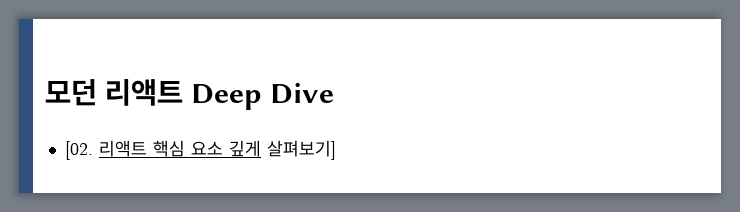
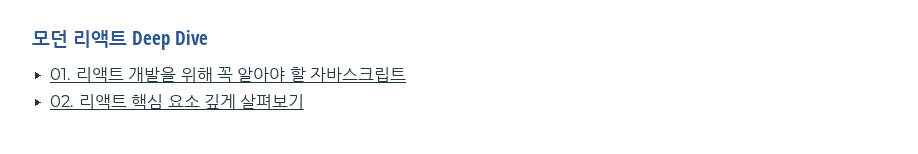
- [02. 리액트 핵심 요소 깊게 살펴보기]
+ 01. 리액트 개발을 위해 꼭 알아야 할 자바스크립트
+ 02. 리액트 핵심 요소 깊게 살펴보기

